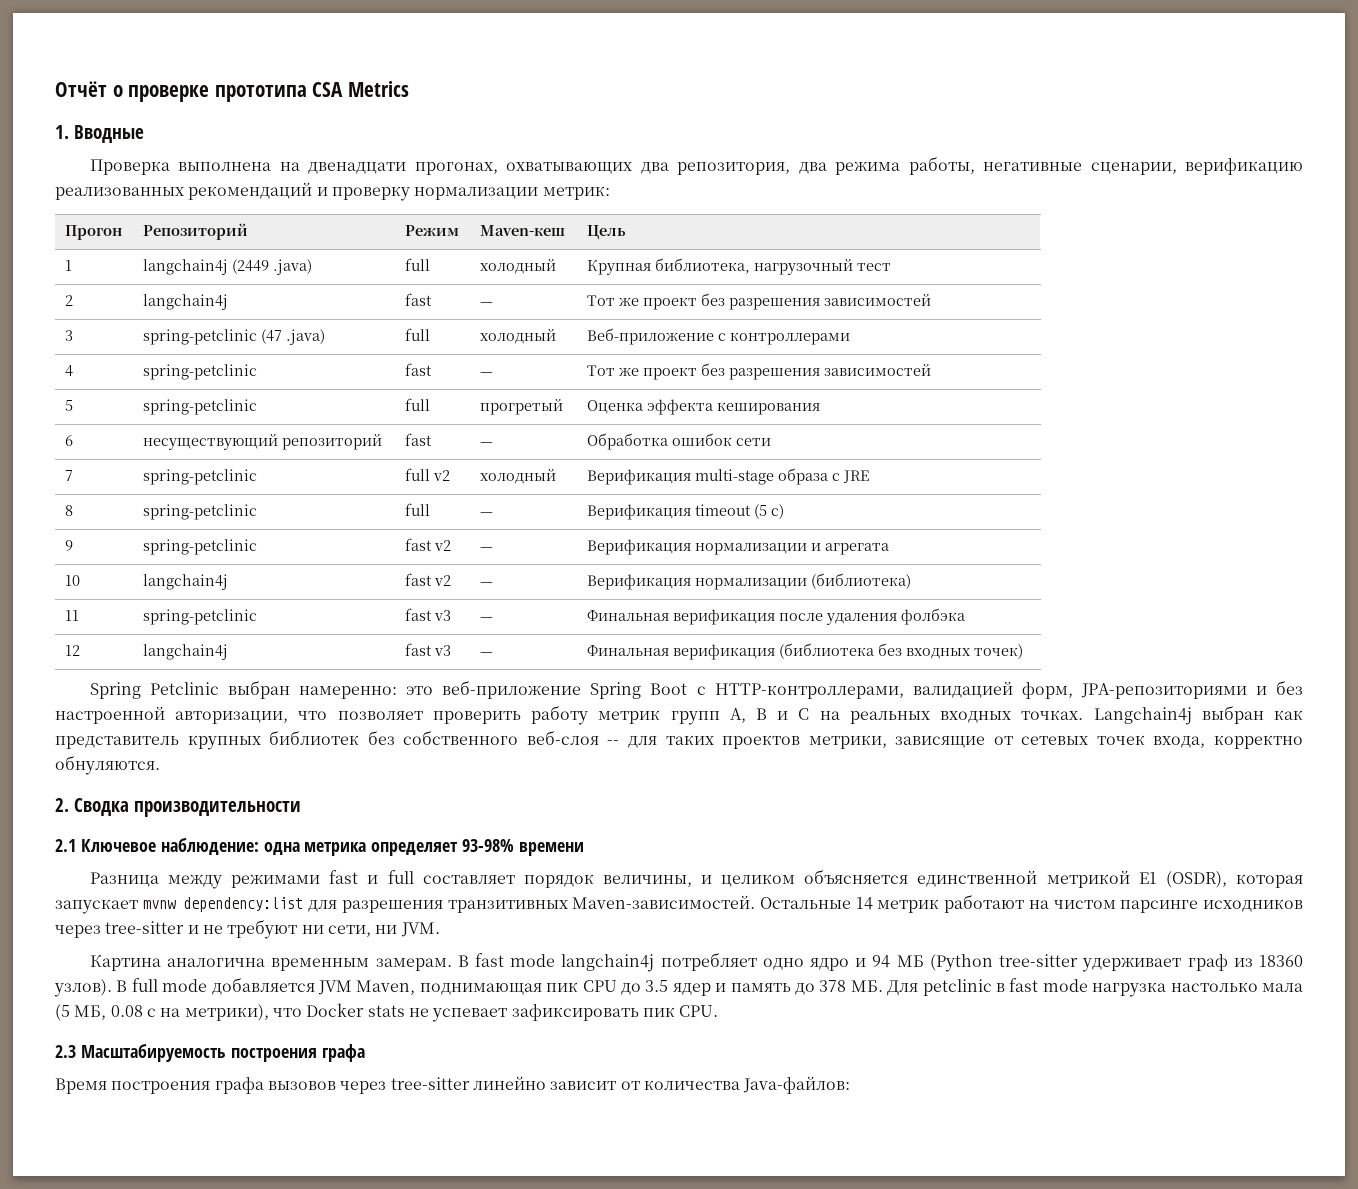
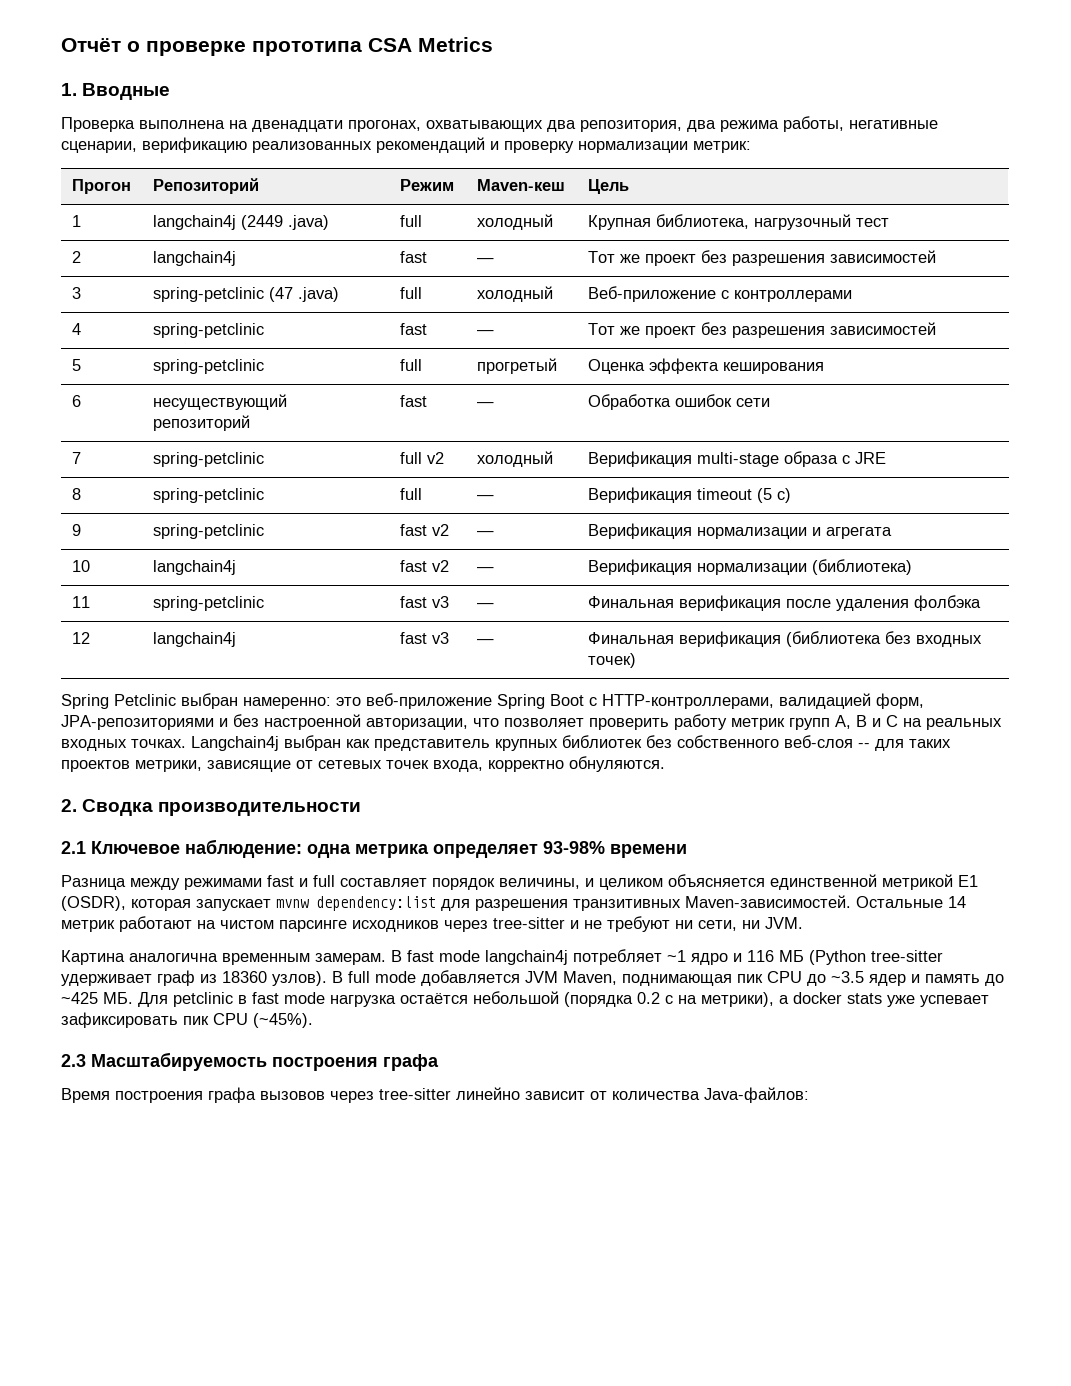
- В fast mode langchain4j потребляет одно ядро и 94 МБ (Python tree-sitter удерживает граф из 18360 узлов).
+ В fast mode langchain4j потребляет ~1 ядро и 116 МБ (Python tree-sitter удерживает граф из 18360 узлов).
- В full mode добавляется JVM Maven, поднимающая пик CPU до 3.5 ядер и память до 378 МБ. Для petclinic в fast mode нагрузка настолько мала (5 МБ, 0.08 с на метрики), что Docker stats не успевает зафиксировать пик CPU.
+ В full mode добавляется JVM Maven, поднимающая пик CPU до ~3.5 ядер и память до ~425 МБ. Для petclinic в fast mode нагрузка остаётся небольшой (порядка 0.2 с на метрики), а docker stats уже успевает зафиксировать пик CPU (~45%).

